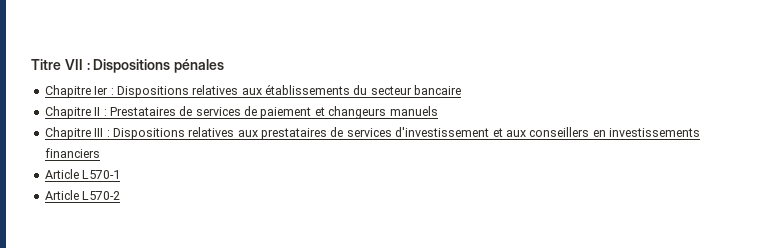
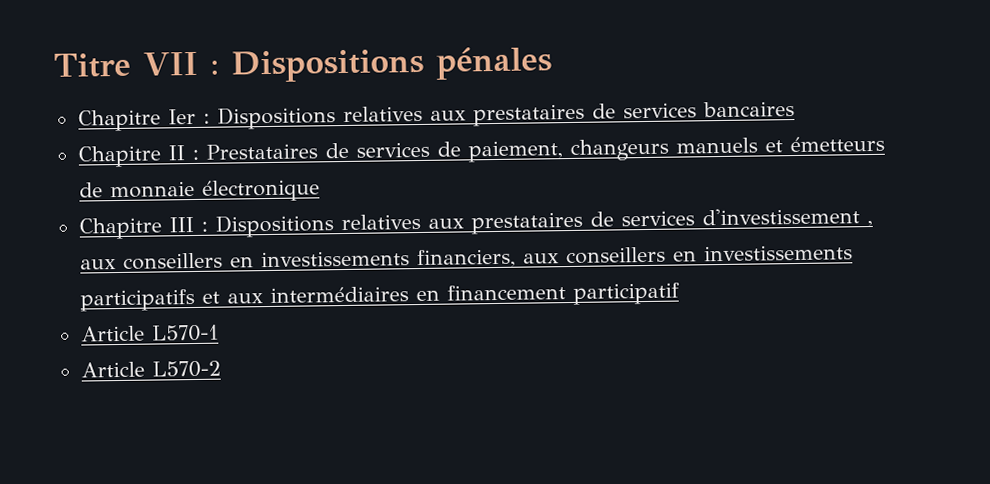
- Chapitre Ier : Dispositions relatives aux établissements du secteur bancaire
+ Chapitre Ier : Dispositions relatives aux prestataires de services bancaires
- Chapitre II : Prestataires de services de paiement et changeurs manuels
+ Chapitre II : Prestataires de services de paiement, changeurs manuels et émetteurs de monnaie électronique
- Chapitre III : Dispositions relatives aux prestataires de services d'investissement et aux conseillers en investissements financiers
+ Chapitre III : Dispositions relatives aux prestataires de services d'investissement , aux conseillers en investissements financiers, aux conseillers en investissements participatifs et aux intermédiaires en financement participatif

